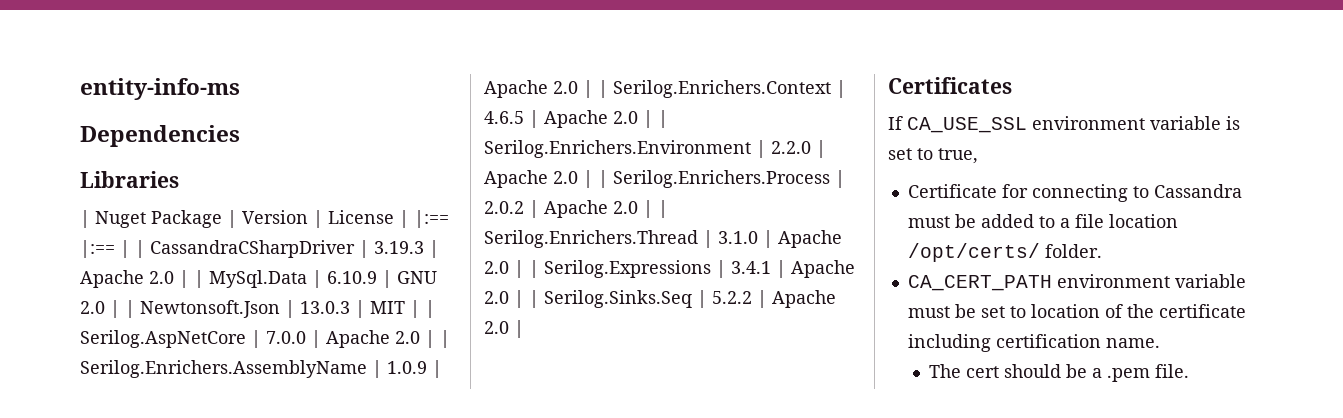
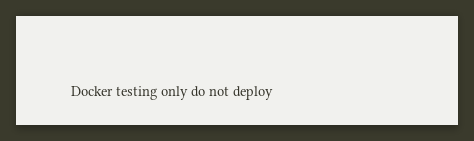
- entity-info-ms
- Dependencies
- Libraries
- | Nuget Package | Version | License | |:== |:== | | CassandraCSharpDriver | 3.19.3 | Apache 2.0 | | MySql.Data | 6.10.9 | GNU 2.0 | | Newtonsoft.Json | 13.0.3 | MIT | | Serilog.AspNetCore | 7.0.0 | Apache 2.0 | | Serilog.Enrichers.AssemblyName | 1.0.9 | Apache 2.0 | | Serilog.Enrichers.Context | 4.6.5 | Apache 2.0 | | Serilog.Enrichers.Environment | 2.2.0 | Apache 2.0 | | Serilog.Enrichers.Process | 2.0.2 | Apache 2.0 | | Serilog.Enrichers.Thread | 3.1.0 | Apache 2.0 | | Serilog.Expressions | 3.4.1 | Apache 2.0 | | Serilog.Sinks.Seq | 5.2.2 | Apache 2.0 |
- Certificates
- If CA_USE_SSL environment variable is set to true,
- Certificate for connecting to Cassandra must be added to a file location /opt/certs/ folder.
- CA_CERT_PATH environment variable must be set to location of the certificate including certification name.
- The cert should be a .pem file.
+ Docker testing only do not deploy

